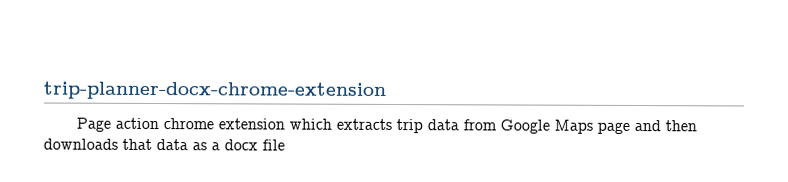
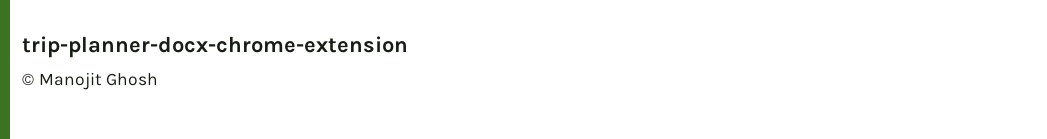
- Page action chrome extension which extracts trip data from Google Maps page and then downloads that data as a docx file
+ © Manojit Ghosh

